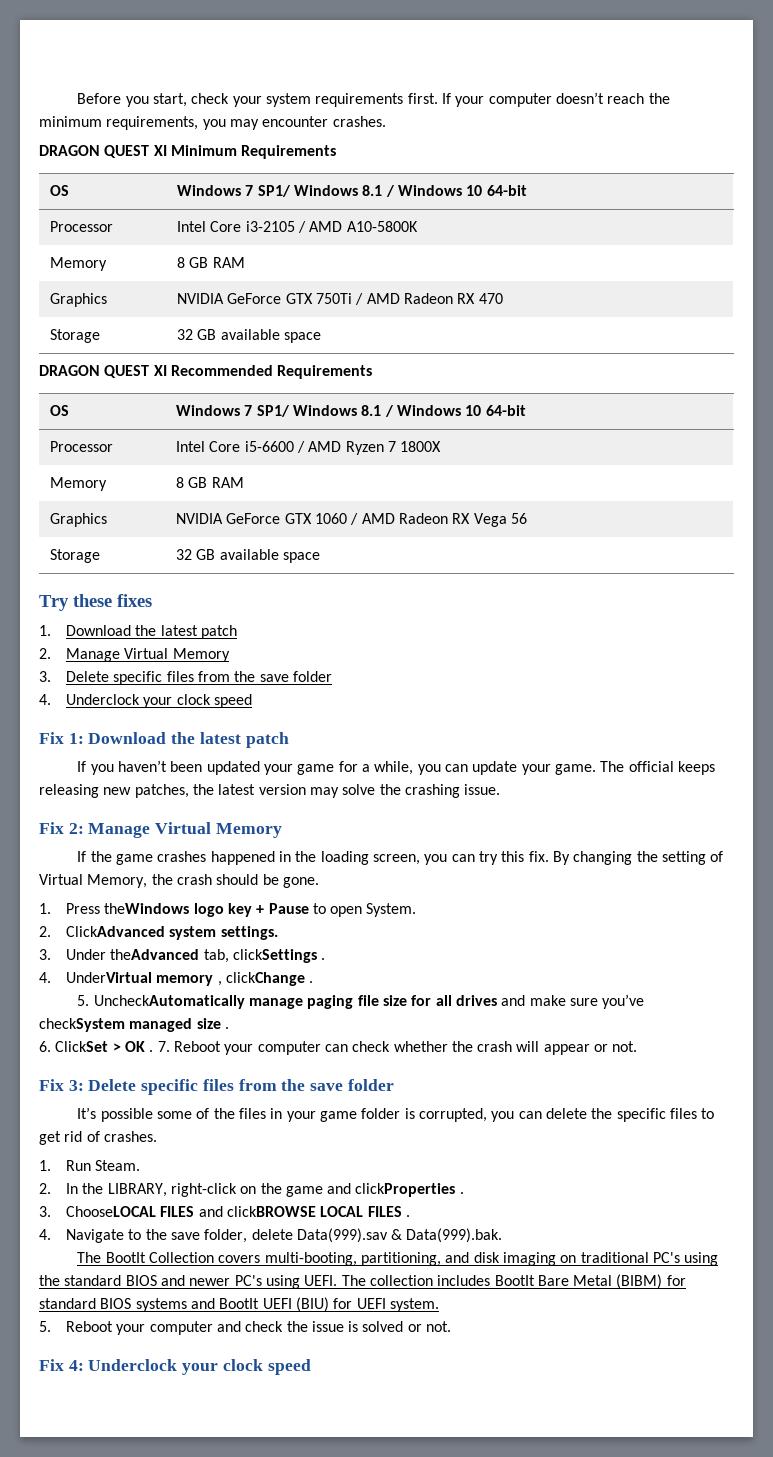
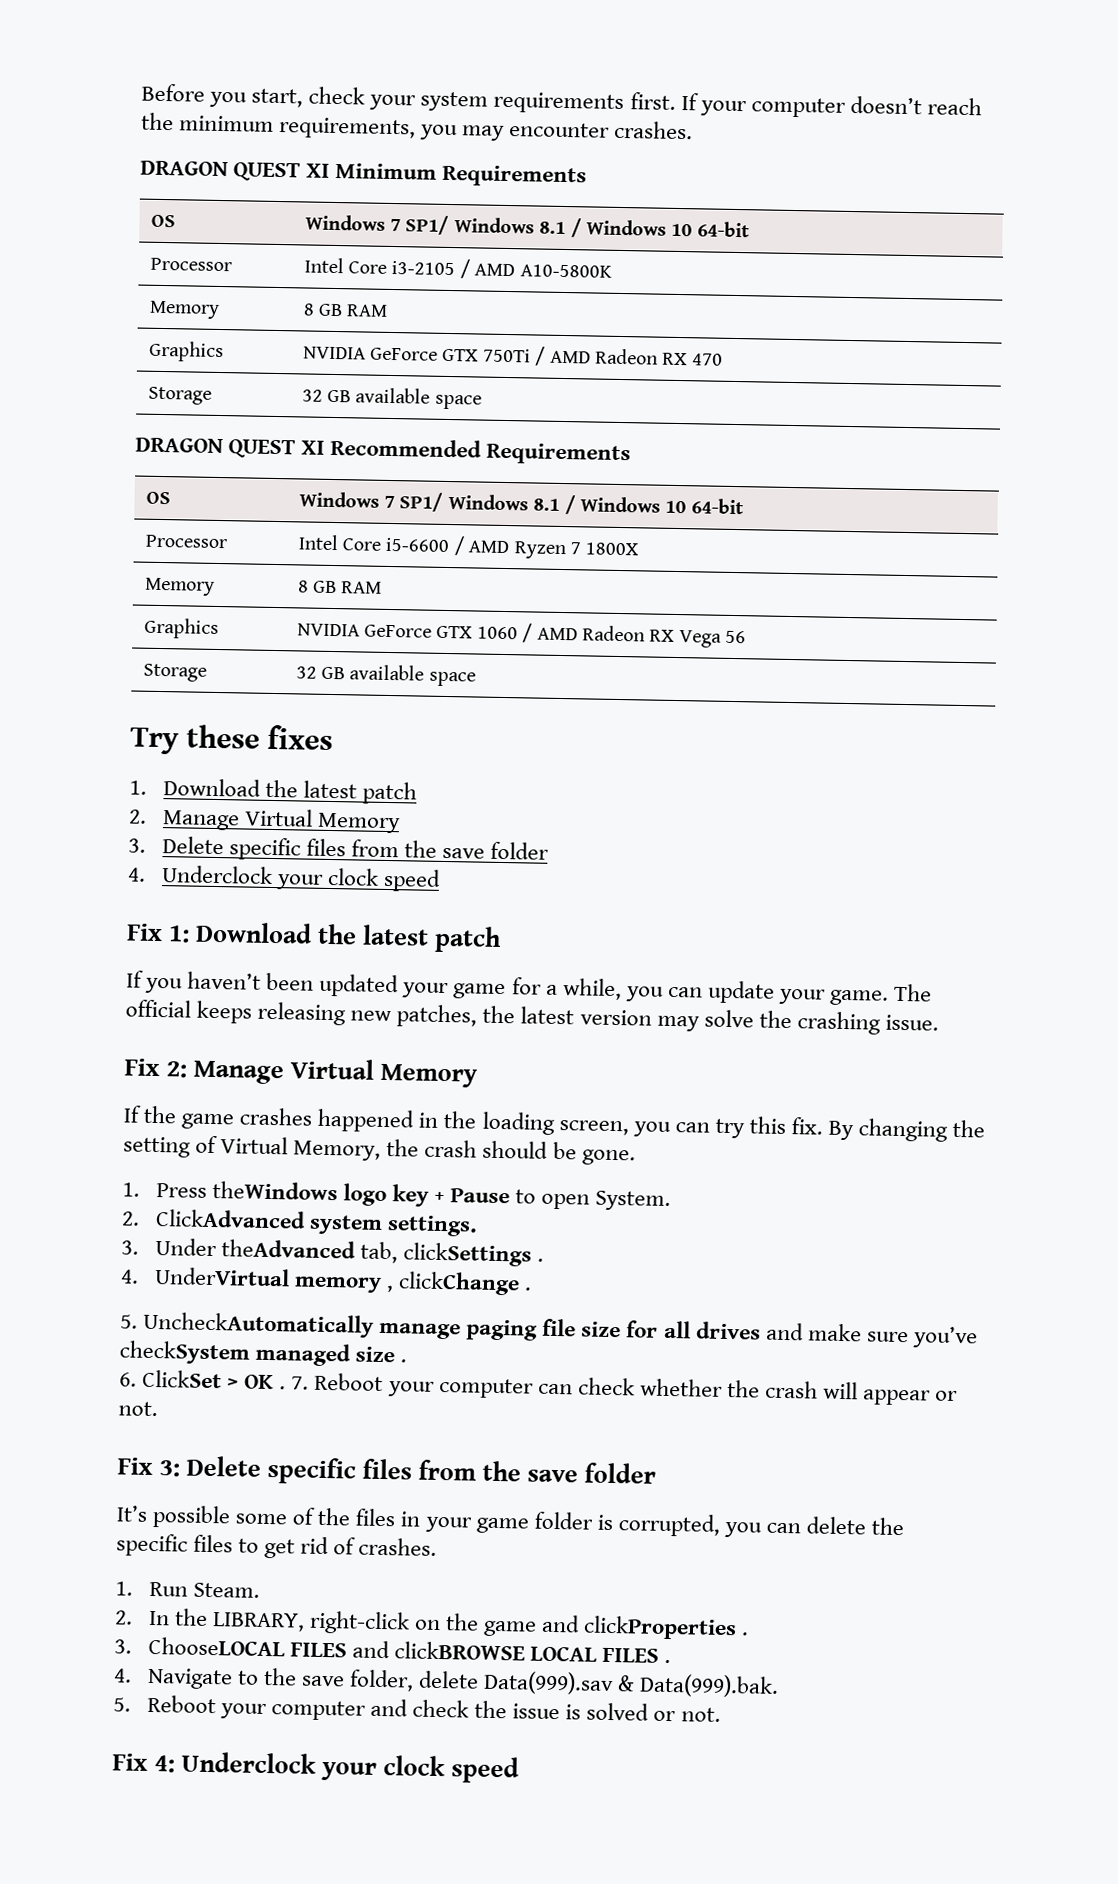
- The BootIt Collection covers multi-booting, partitioning, and disk imaging on traditional PC's using the standard BIOS and newer PC's using UEFI. The collection includes BootIt Bare Metal (BIBM) for standard BIOS systems and BootIt UEFI (BIU) for UEFI system.

